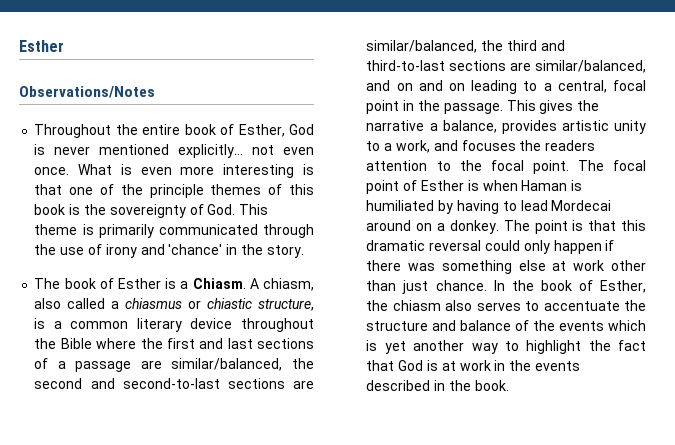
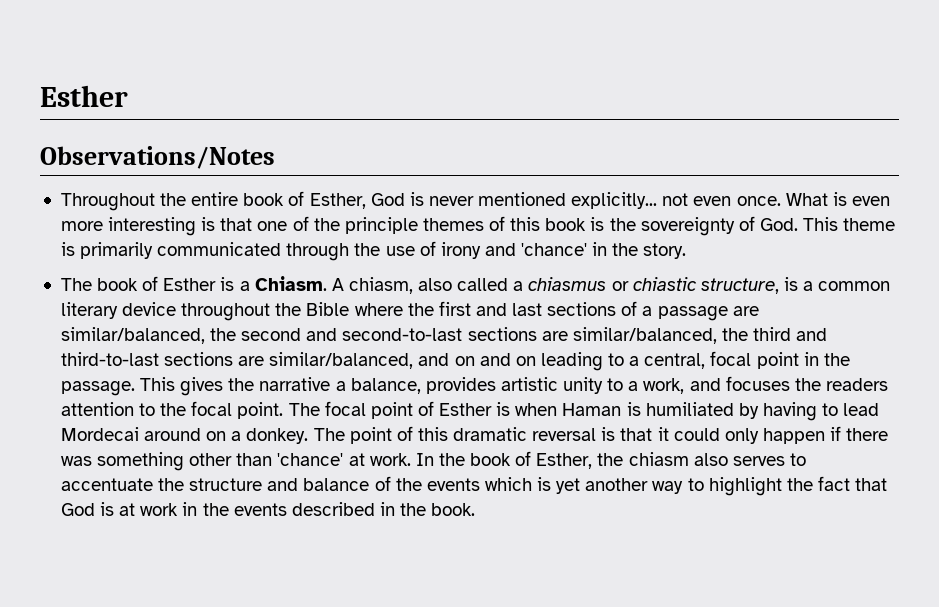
- The point is that this dramatic reversal could only happen if there was something else at work other than just chance.
+ The point of this dramatic reversal is that it could only happen if there was something other than 'chance' at work.

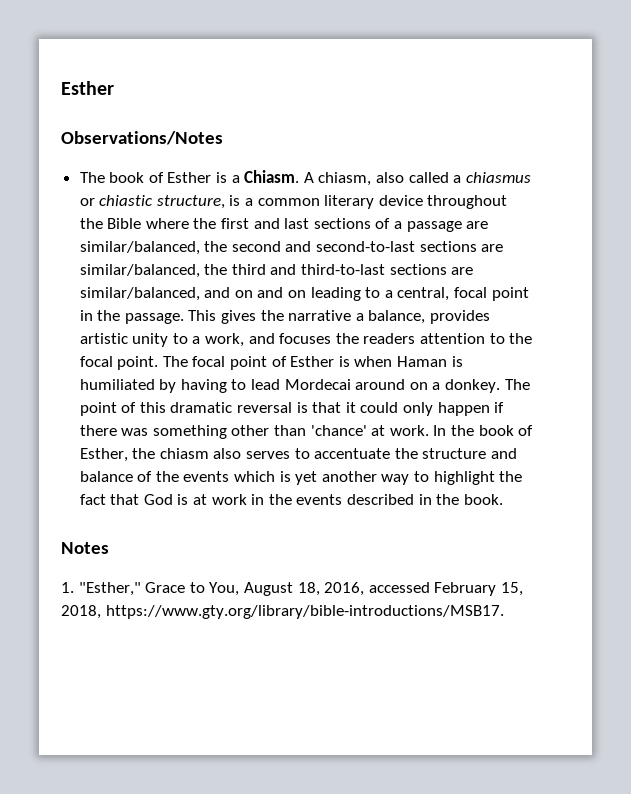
- Throughout the entire book of Esther, God is never mentioned explicitly... not even once. What is even more interesting is that one of the principle themes of this book is the sovereignty of God. This theme is primarily communicated through the use of irony and 'chance' in the story.
+ Notes
+ 1. "Esther," Grace to You, August 18, 2016, accessed February 15, 2018, https://www.gty.org/library/bible-introductions/MSB17.

